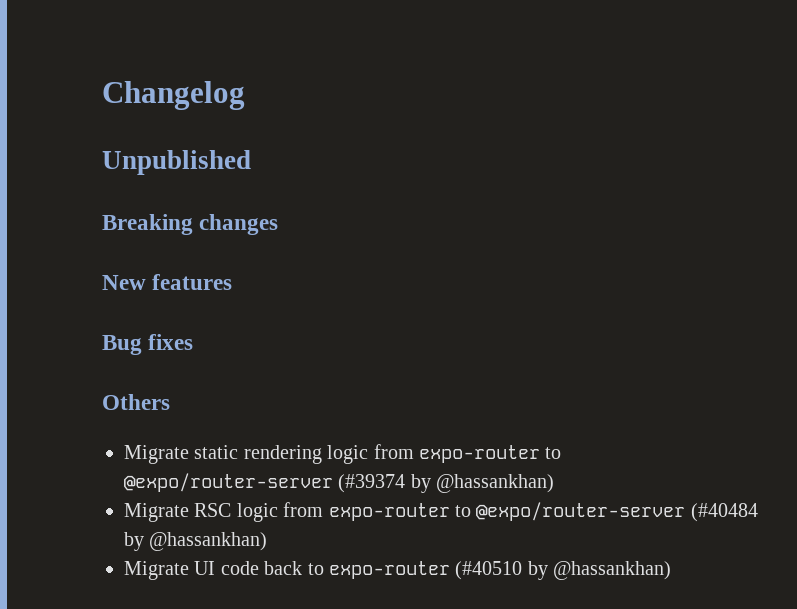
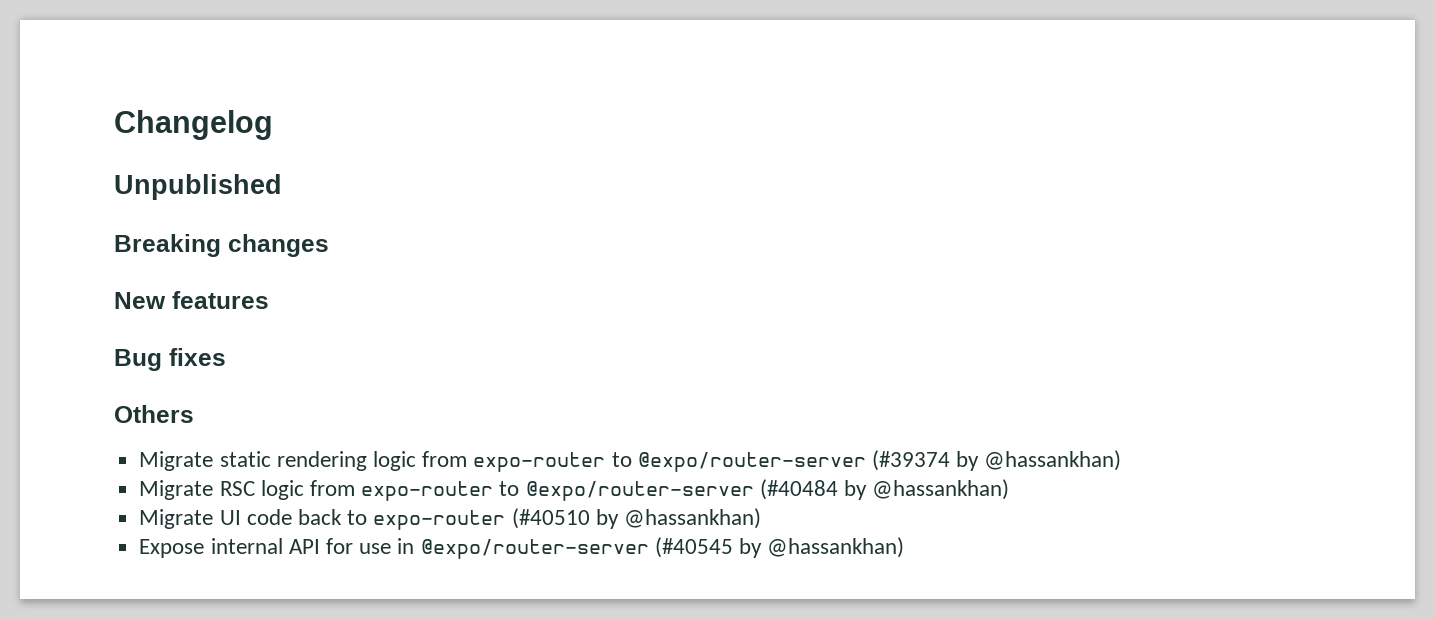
+ Expose internal API for use in @expo/router-server (#40545 by @hassankhan)

